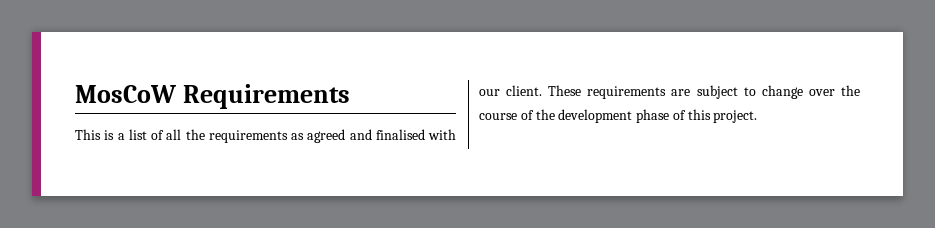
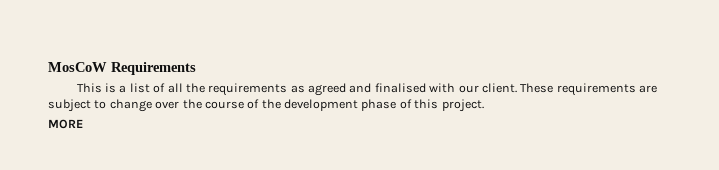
+ MORE

